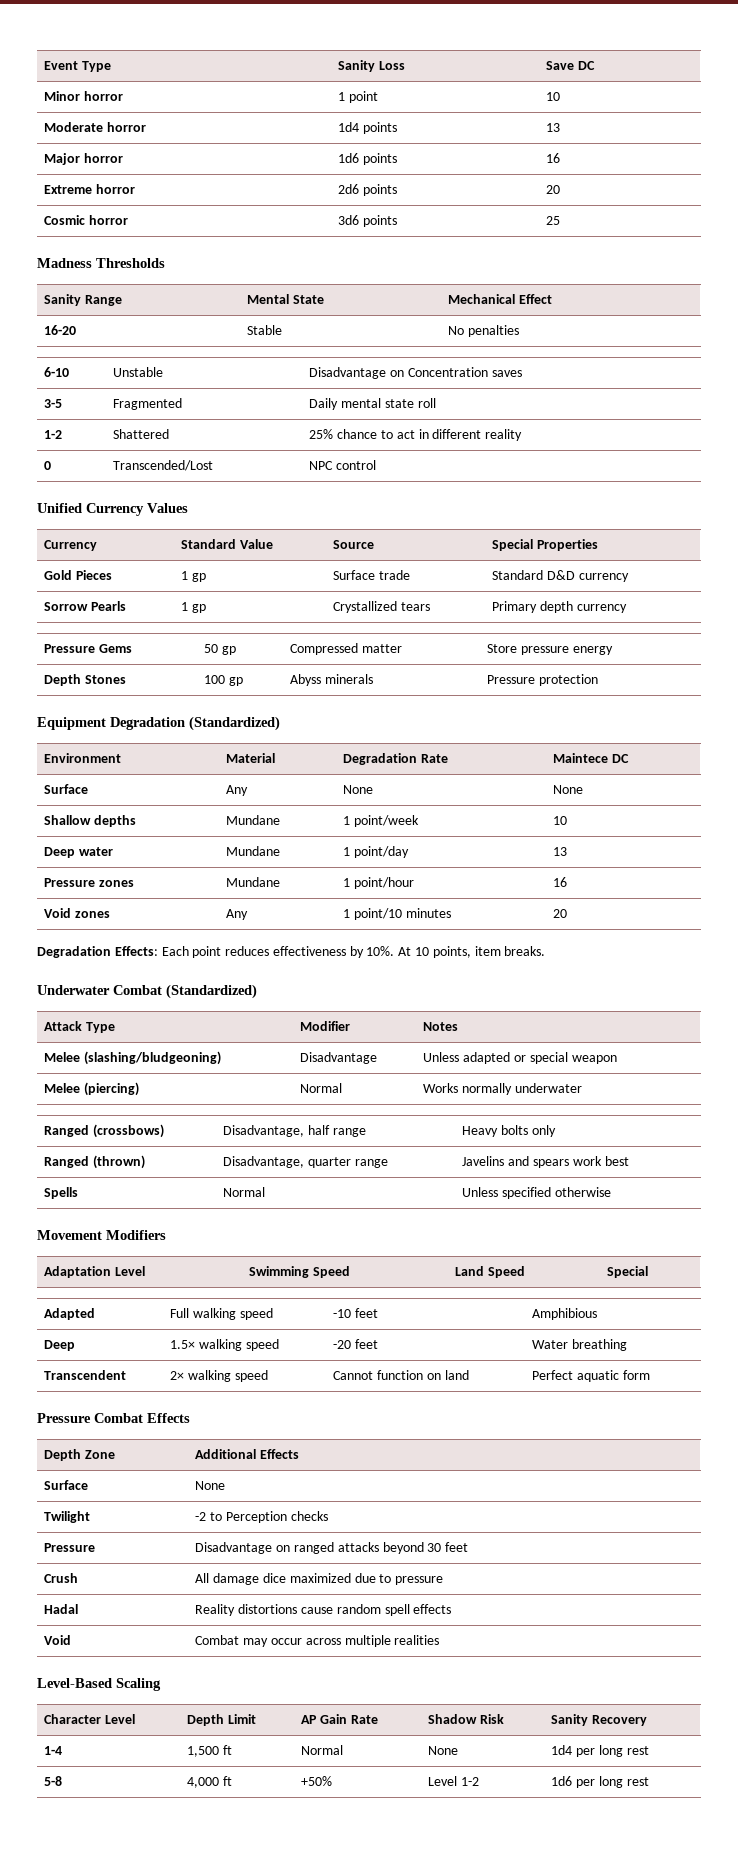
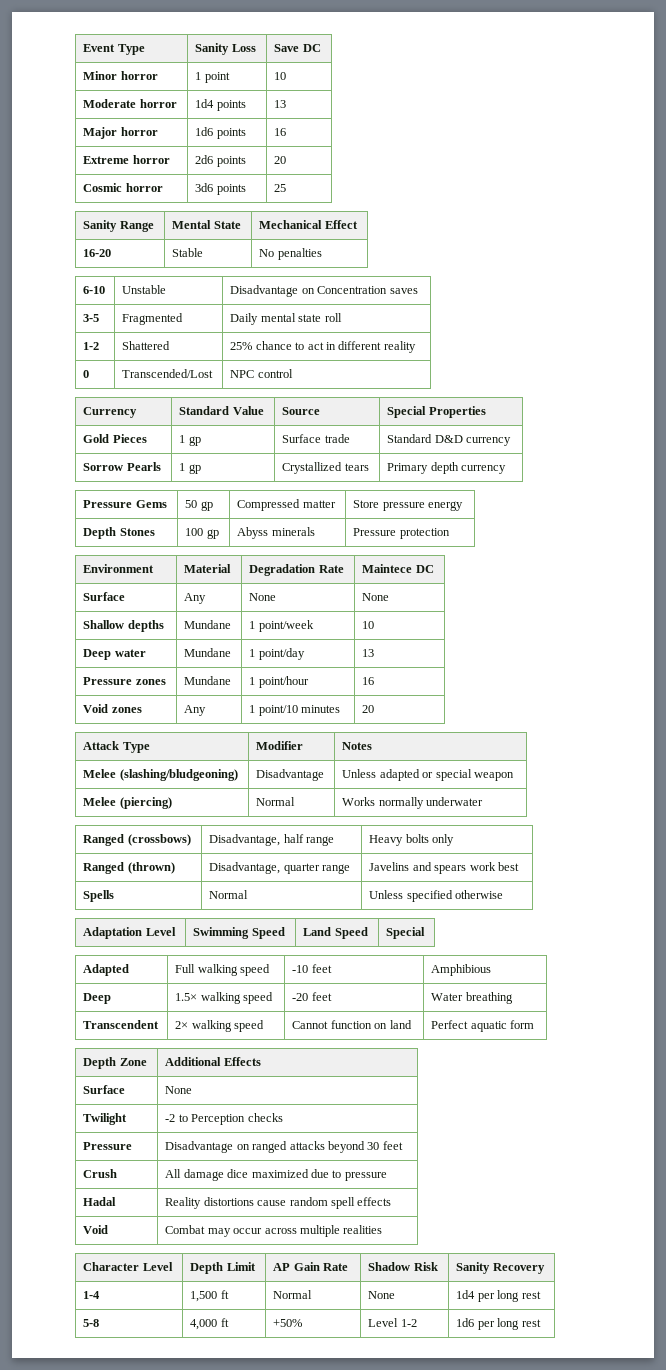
- Madness Thresholds
- Unified Currency Values
- Equipment Degradation (Standardized)
- Degradation Effects: Each point reduces effectiveness by 10%. At 10 points, item breaks.
- Underwater Combat (Standardized)
- Movement Modifiers
- Pressure Combat Effects
- Level-Based Scaling

